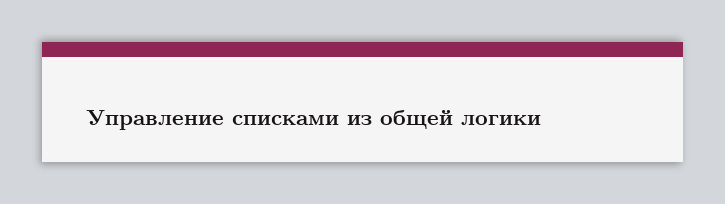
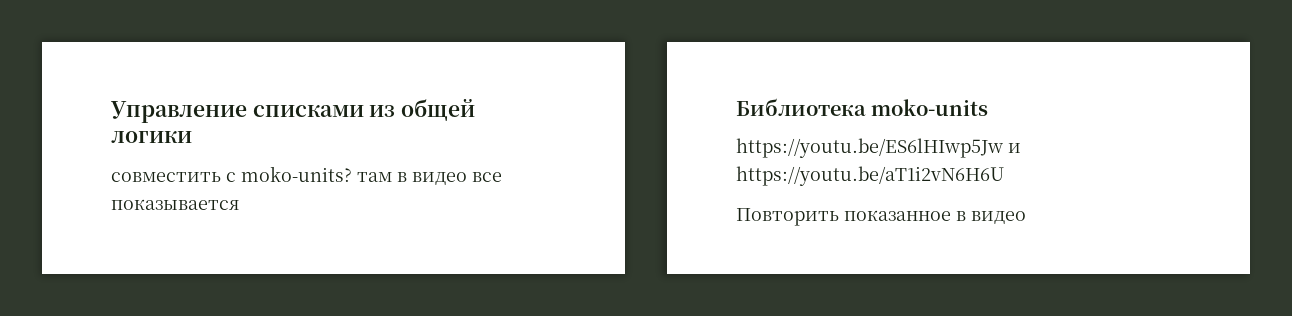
+ совместить с moko-units? там в видео все показывается
+ Библиотека moko-units
+ https://youtu.be/ES6lHIwp5Jw и https://youtu.be/aT1i2vN6H6U
+ Повторить показанное в видео

